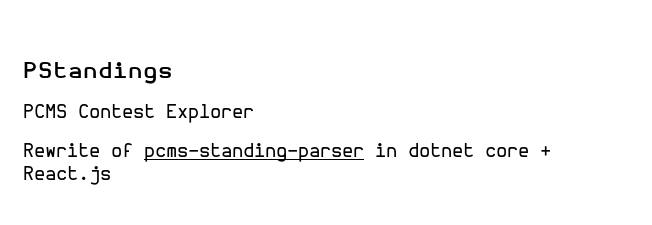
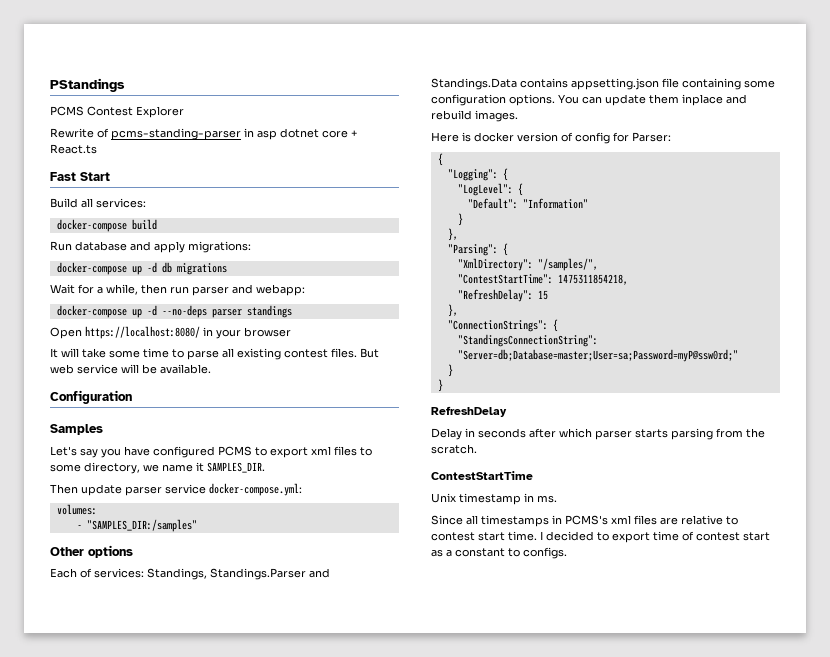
- Rewrite of pcms-standing-parser in dotnet core + React.js
+ Rewrite of pcms-standing-parser in asp dotnet core + React.ts
+ Fast Start
+ Build all services:
+ docker-compose build
+ Run database and apply migrations:
+ docker-compose up -d db migrations
+ Wait for a while, then run parser and webapp:
+ docker-compose up -d --no-deps parser standings
+ Open https://localhost:8080/ in your browser
+ It will take some time to parse all existing contest files. But web service will be available.
+ Configuration
+ Samples
+ Let's say you have configured PCMS to export xml files to some directory, we name it SAMPLES_DIR.
+ Then update parser service docker-compose.yml:
+ volumes:
+ - "SAMPLES_DIR:/samples"
+ Other options
+ Each of services: Standings, Standings.Parser and Standings.Data contains appsetting.json file containing some configuration options. You can update them inplace and rebuild images.
+ Here is docker version of config for Parser:
+ {
+ "Logging": {
+ "LogLevel": {
+ "Default": "Information"
+ }
+ },
+ "Parsing": {
+ "XmlDirectory": "/samples/",
+ "ContestStartTime": 1475311854218,
+ "RefreshDelay": 15
+ },
+ "ConnectionStrings": {
+ "StandingsConnectionString": "Server=db;Database=master;User=sa;Password=myP@ssw0rd;"
+ }
+ }
+ RefreshDelay
+ Delay in seconds after which parser starts parsing from the scratch.
+ ContestStartTime
+ Unix timestamp in ms.
+ Since all timestamps in PCMS's xml files are relative to contest start time. I decided to export time of contest start as a constant to configs.

